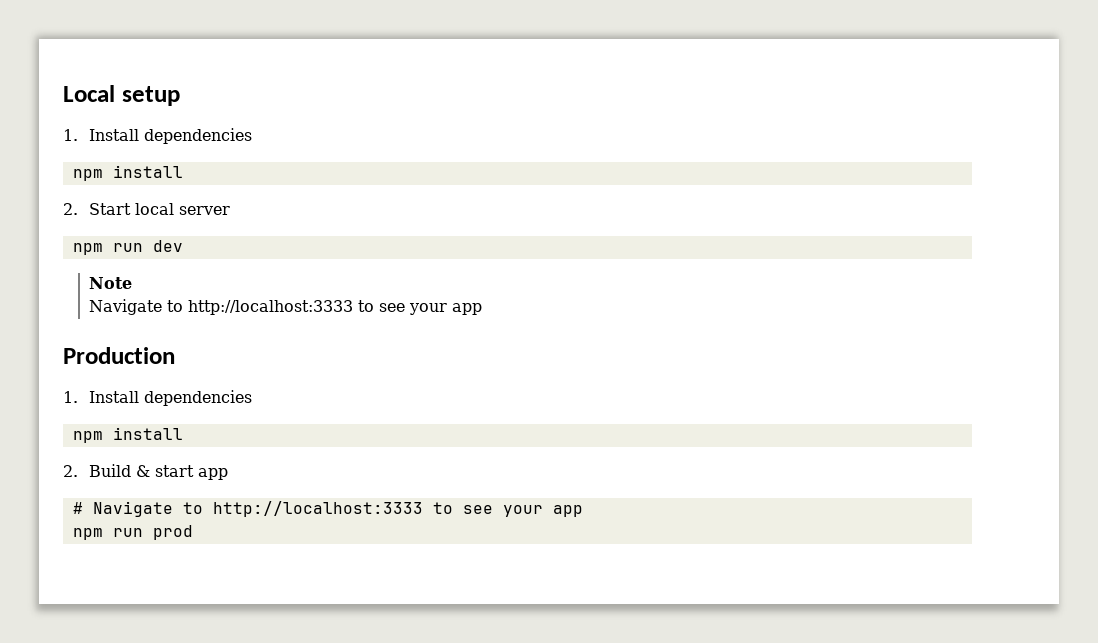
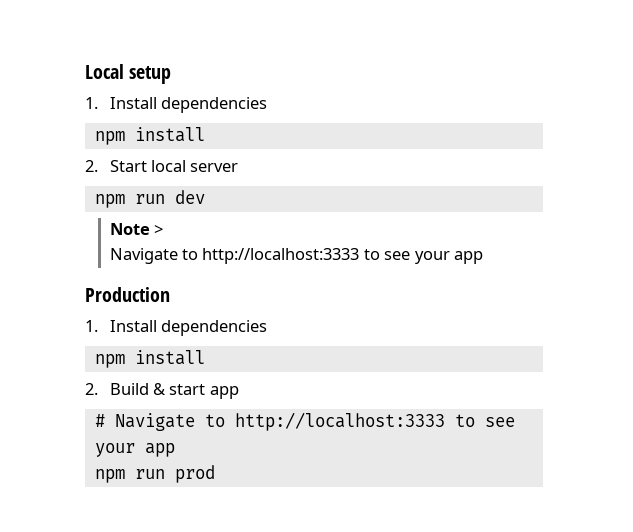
- Note
+ Note >

